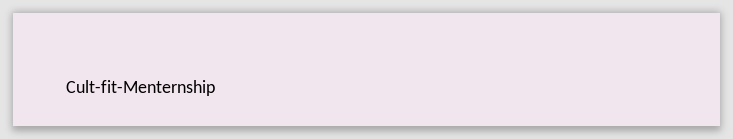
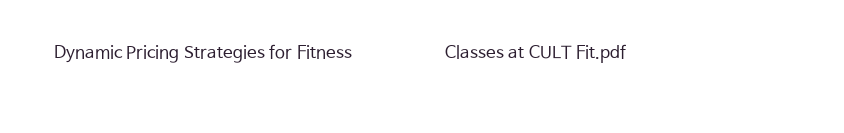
- Cult-fit-Menternship
+ Dynamic Pricing Strategies for Fitness Classes at CULT Fit.pdf

